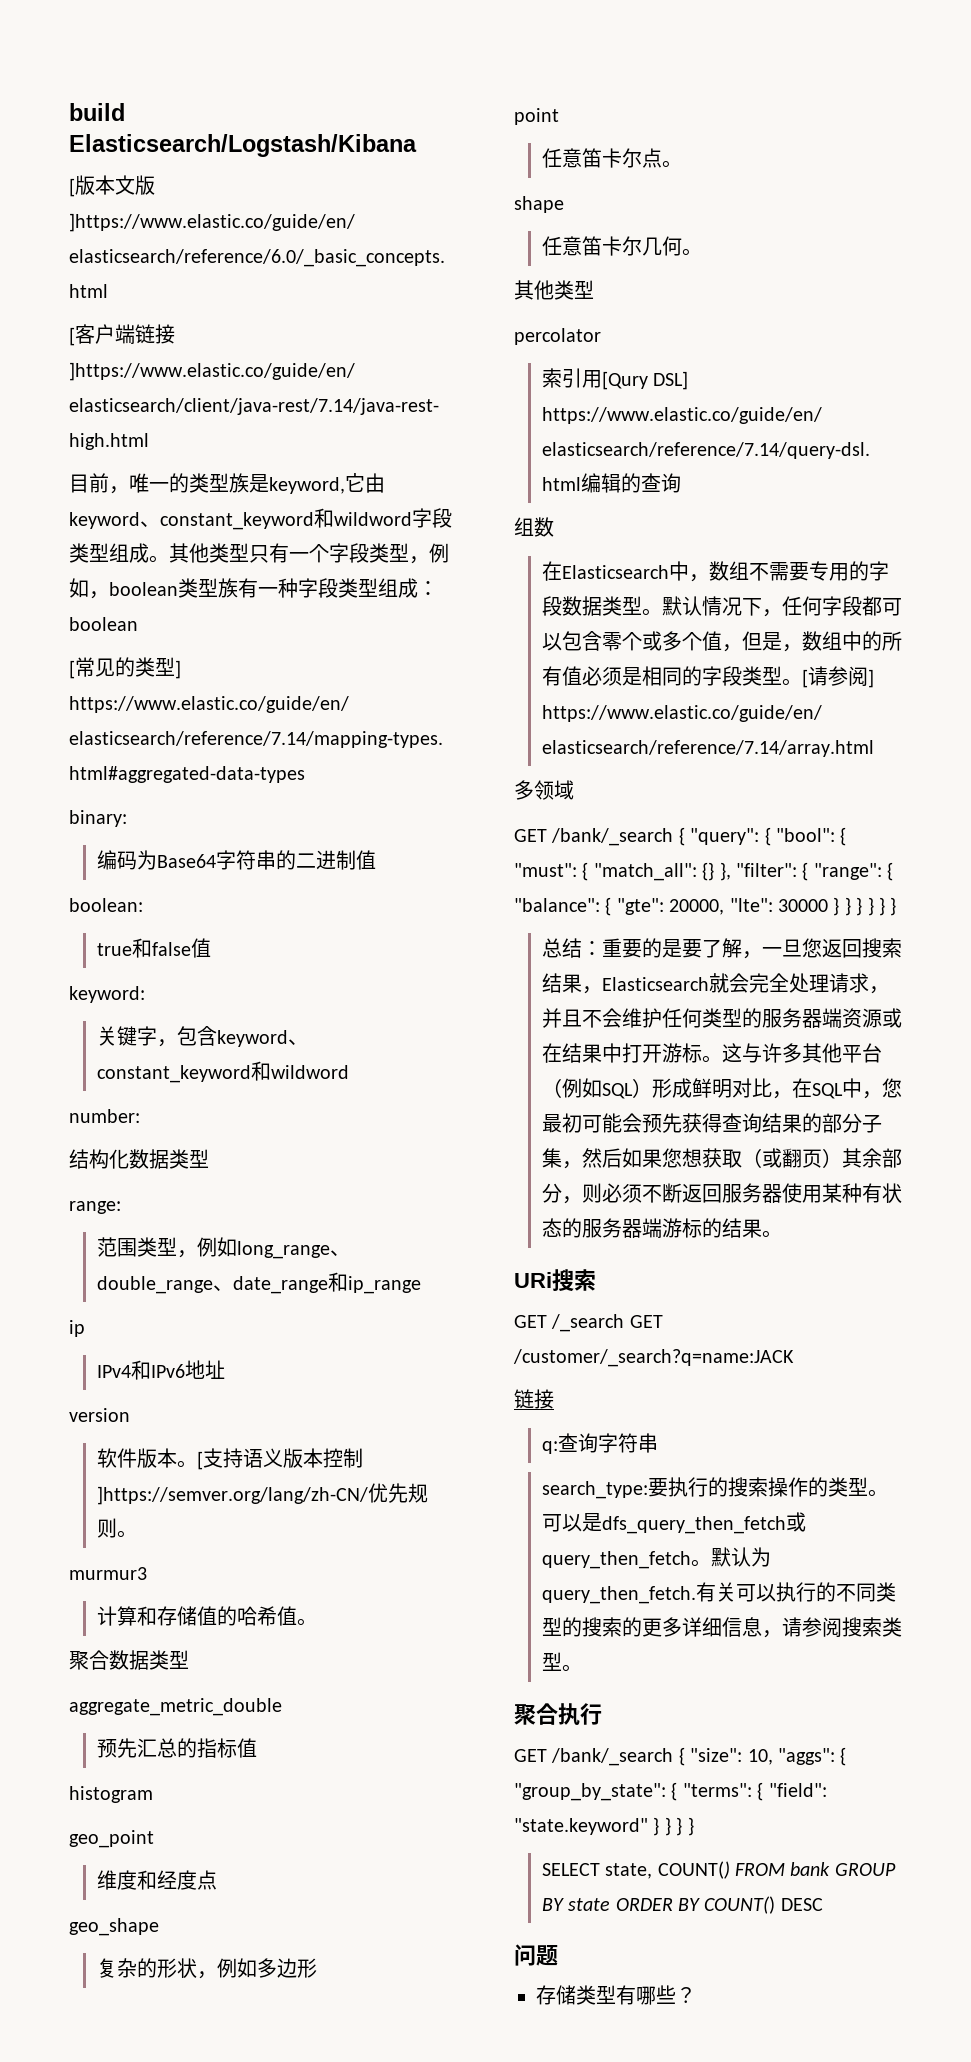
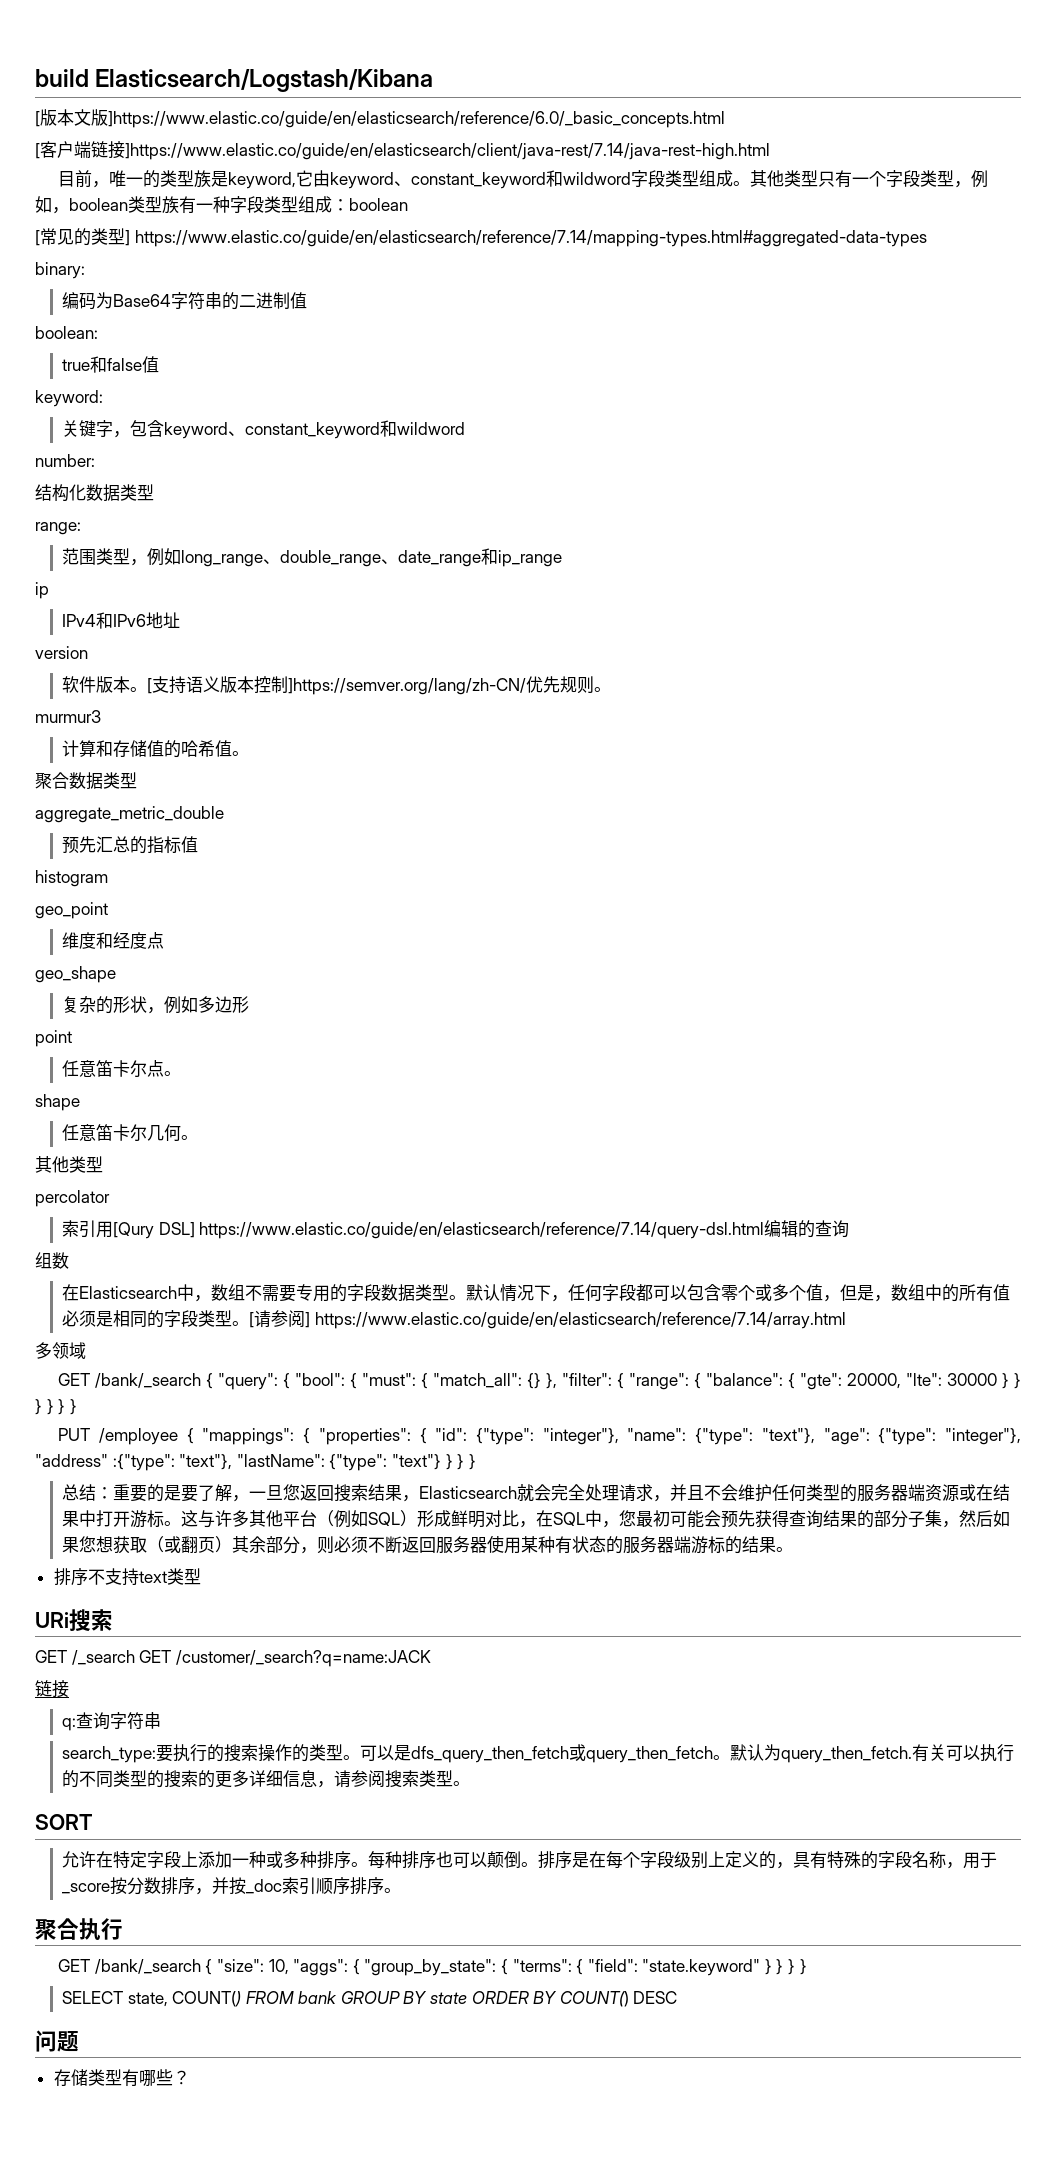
+ PUT /employee { "mappings": { "properties": { "id": {"type": "integer"}, "name": {"type": "text"}, "age": {"type": "integer"}, "address" :{"type": "text"}, "lastName": {"type": "text"} } } }
+ 排序不支持text类型
+ SORT
+ 允许在特定字段上添加一种或多种排序。每种排序也可以颠倒。排序是在每个字段级别上定义的，具有特殊的字段名称，用于_score按分数排序，并按_doc索引顺序排序。

